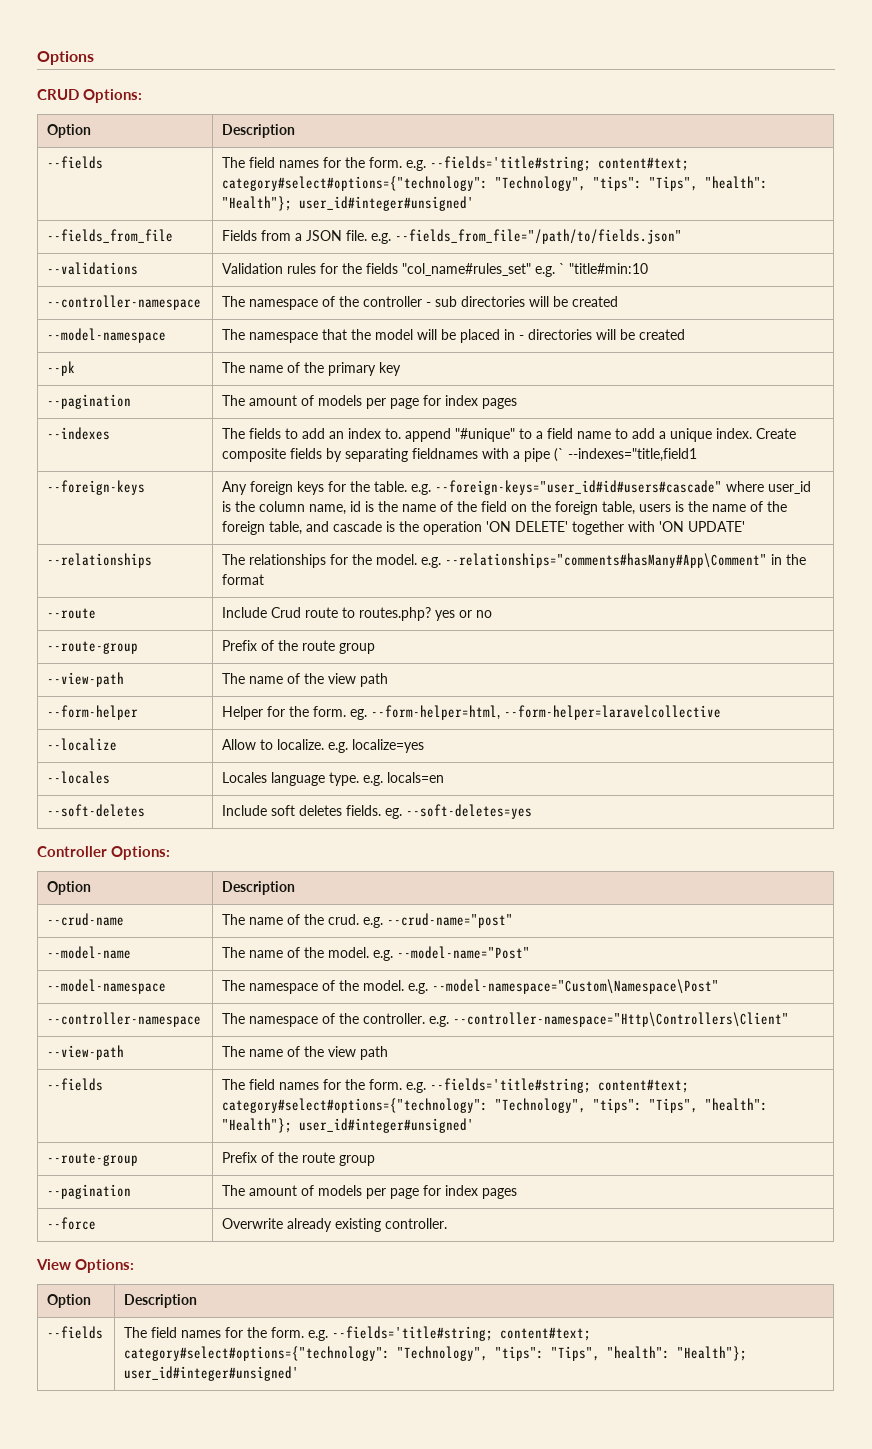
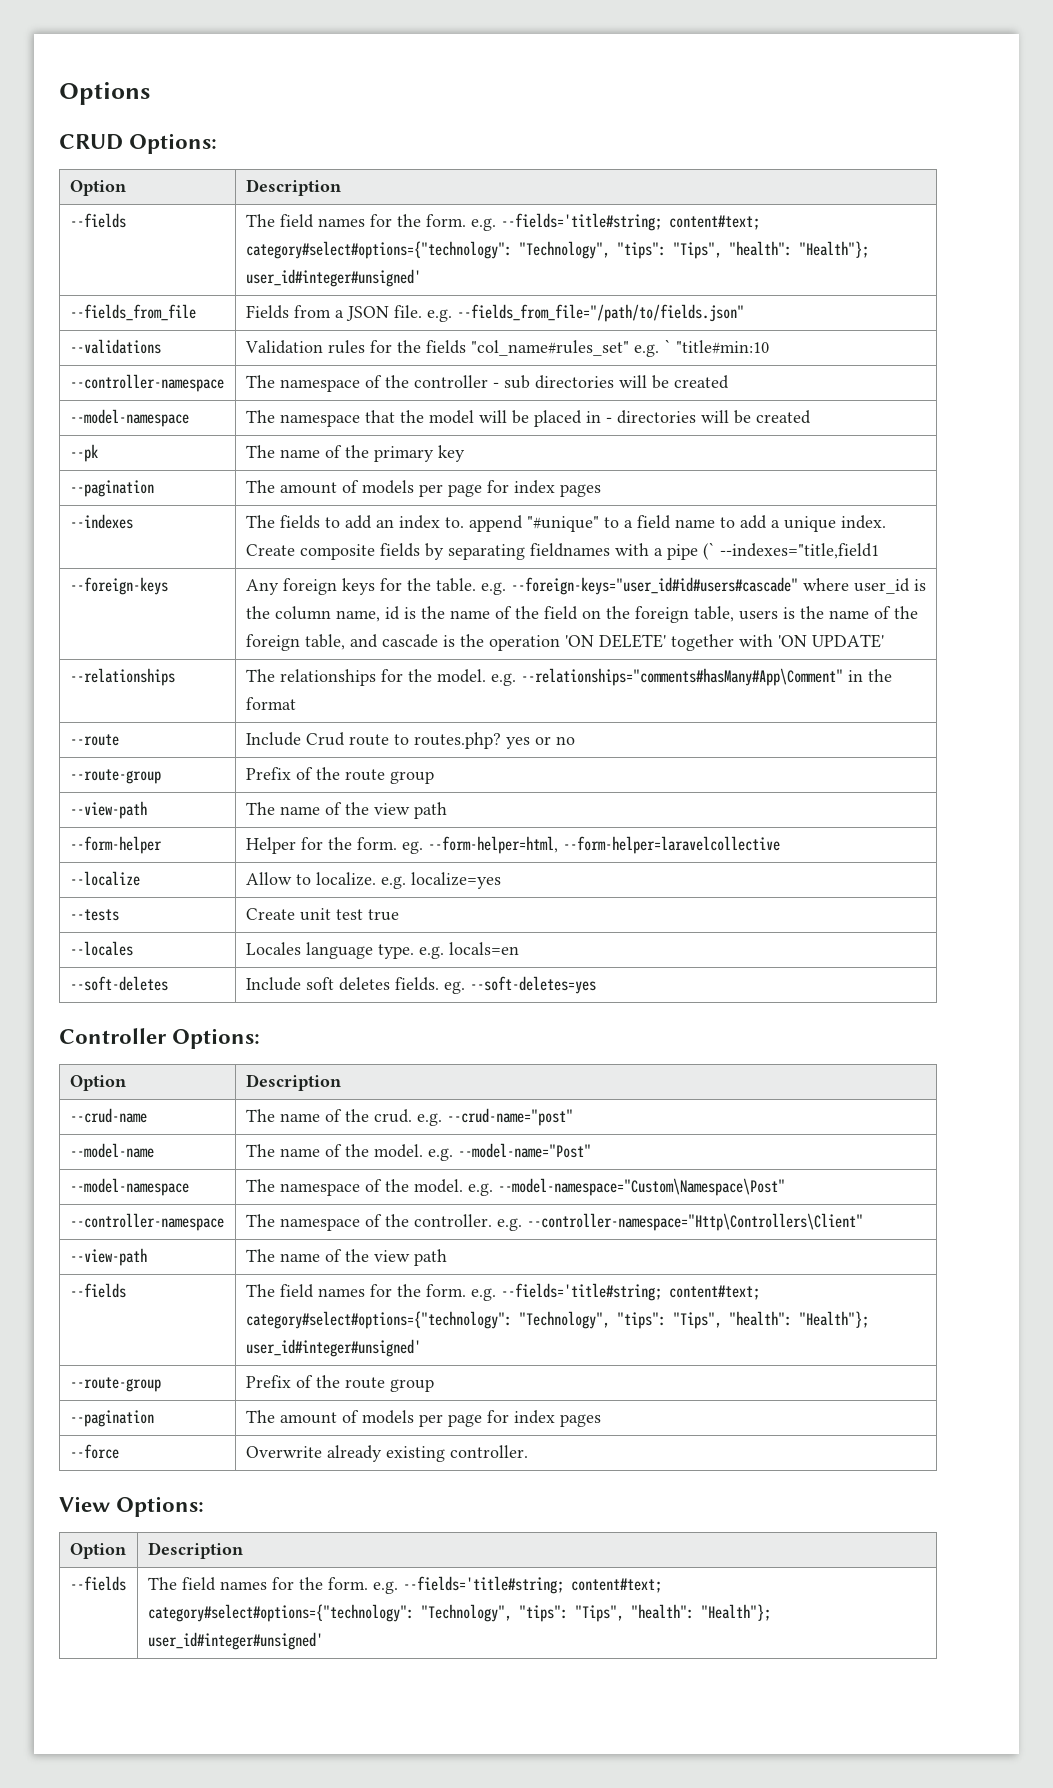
+ --tests | Create unit test true

